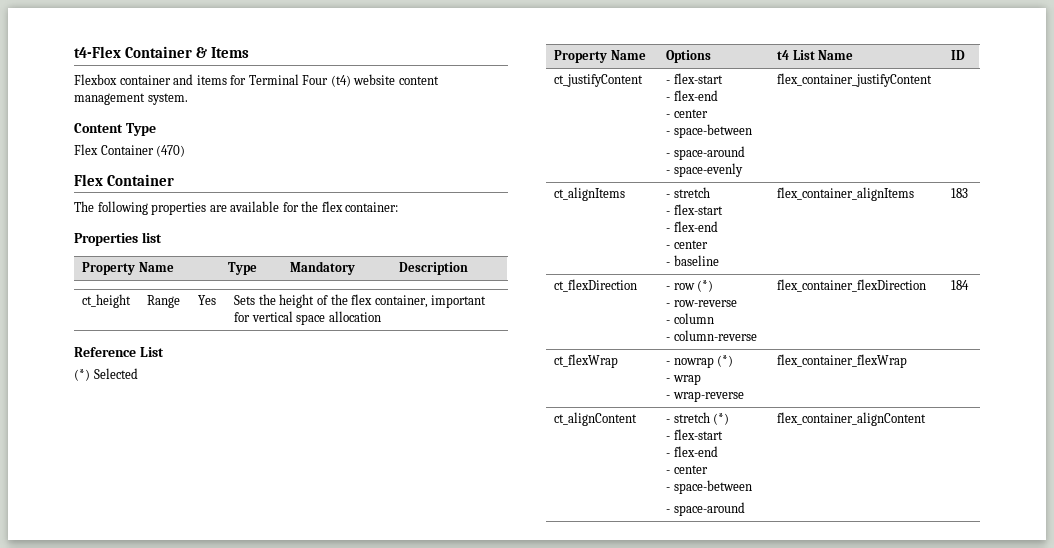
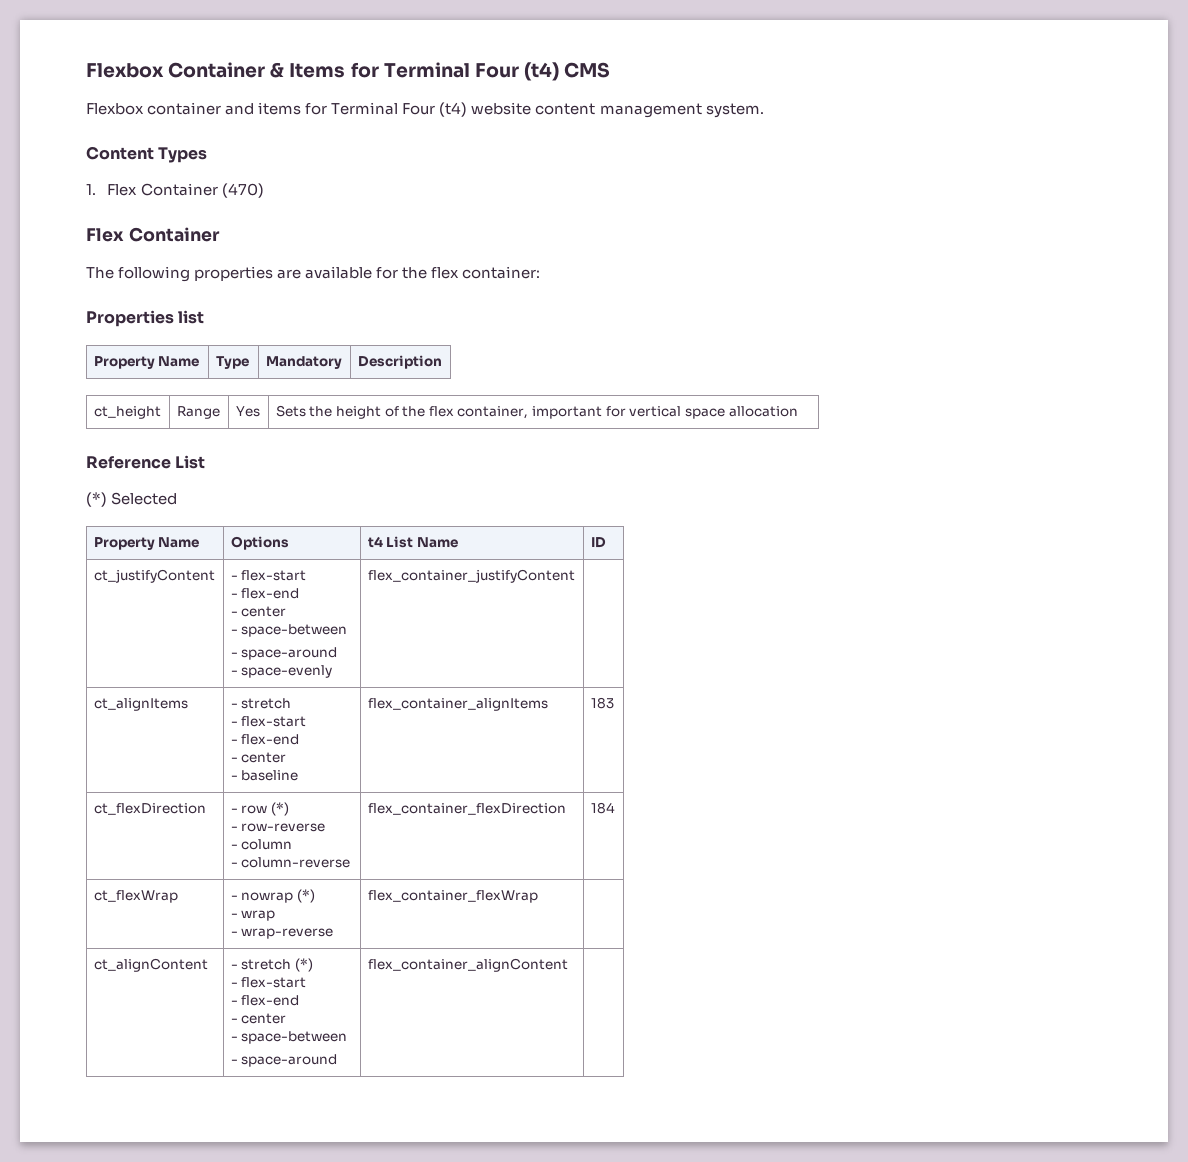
- t4-Flex Container & Items
+ Flexbox Container & Items for Terminal Four (t4) CMS
- Content Type
- Flex Container (470)
+ Content Types
+ 1. Flex Container (470)

